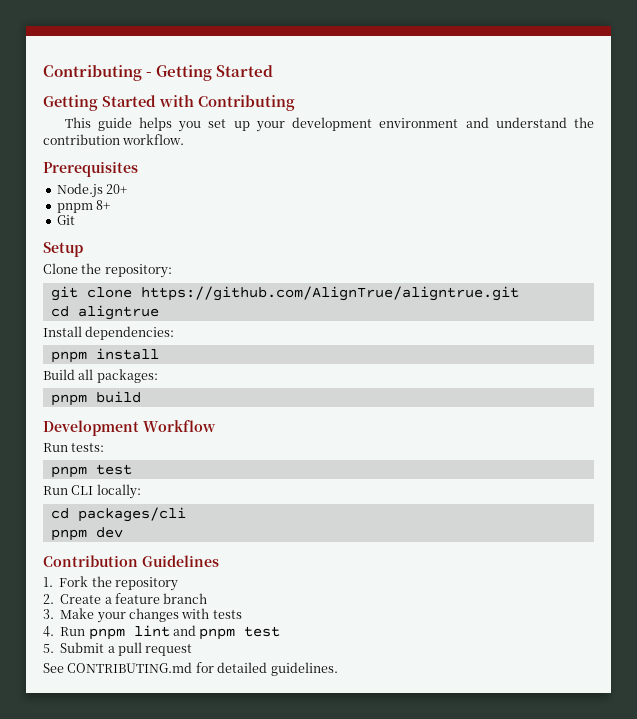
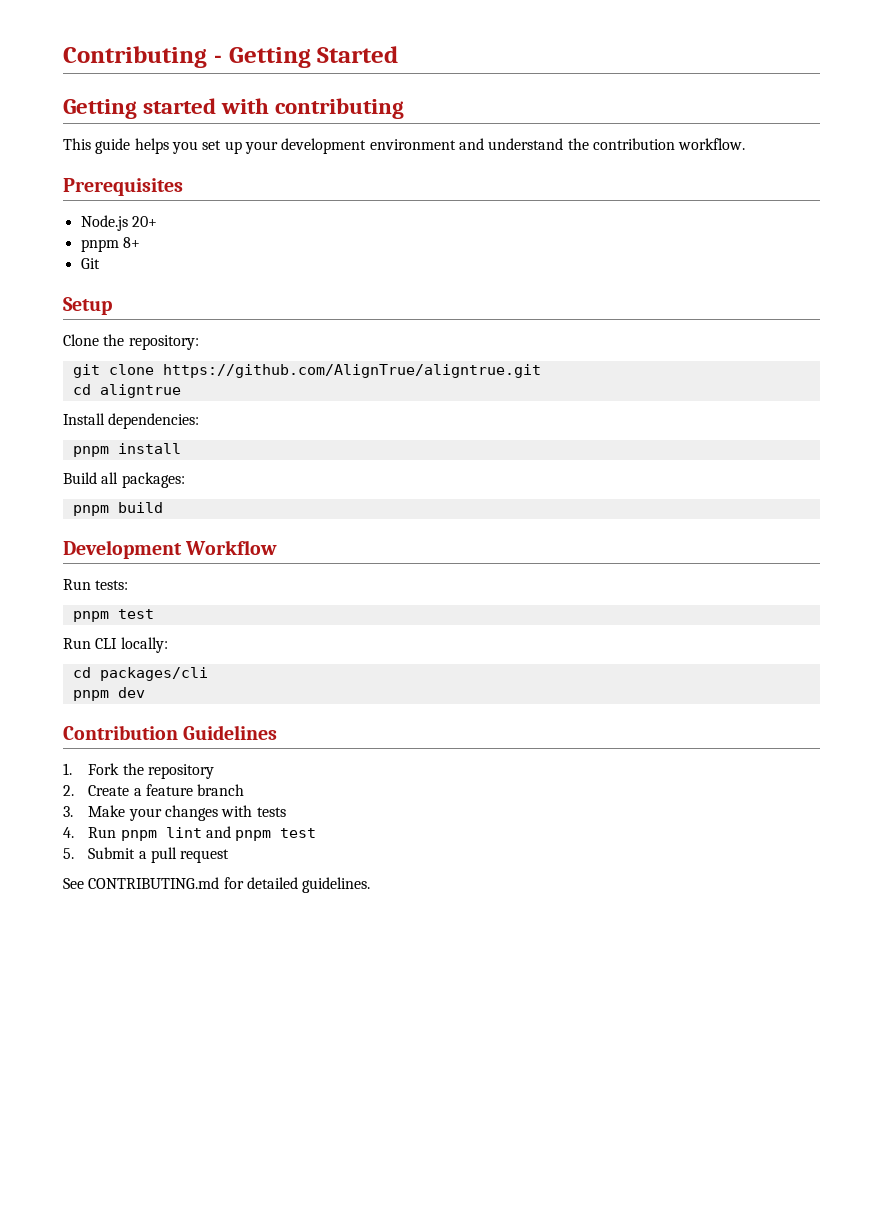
- Getting Started with Contributing
+ Getting started with contributing

